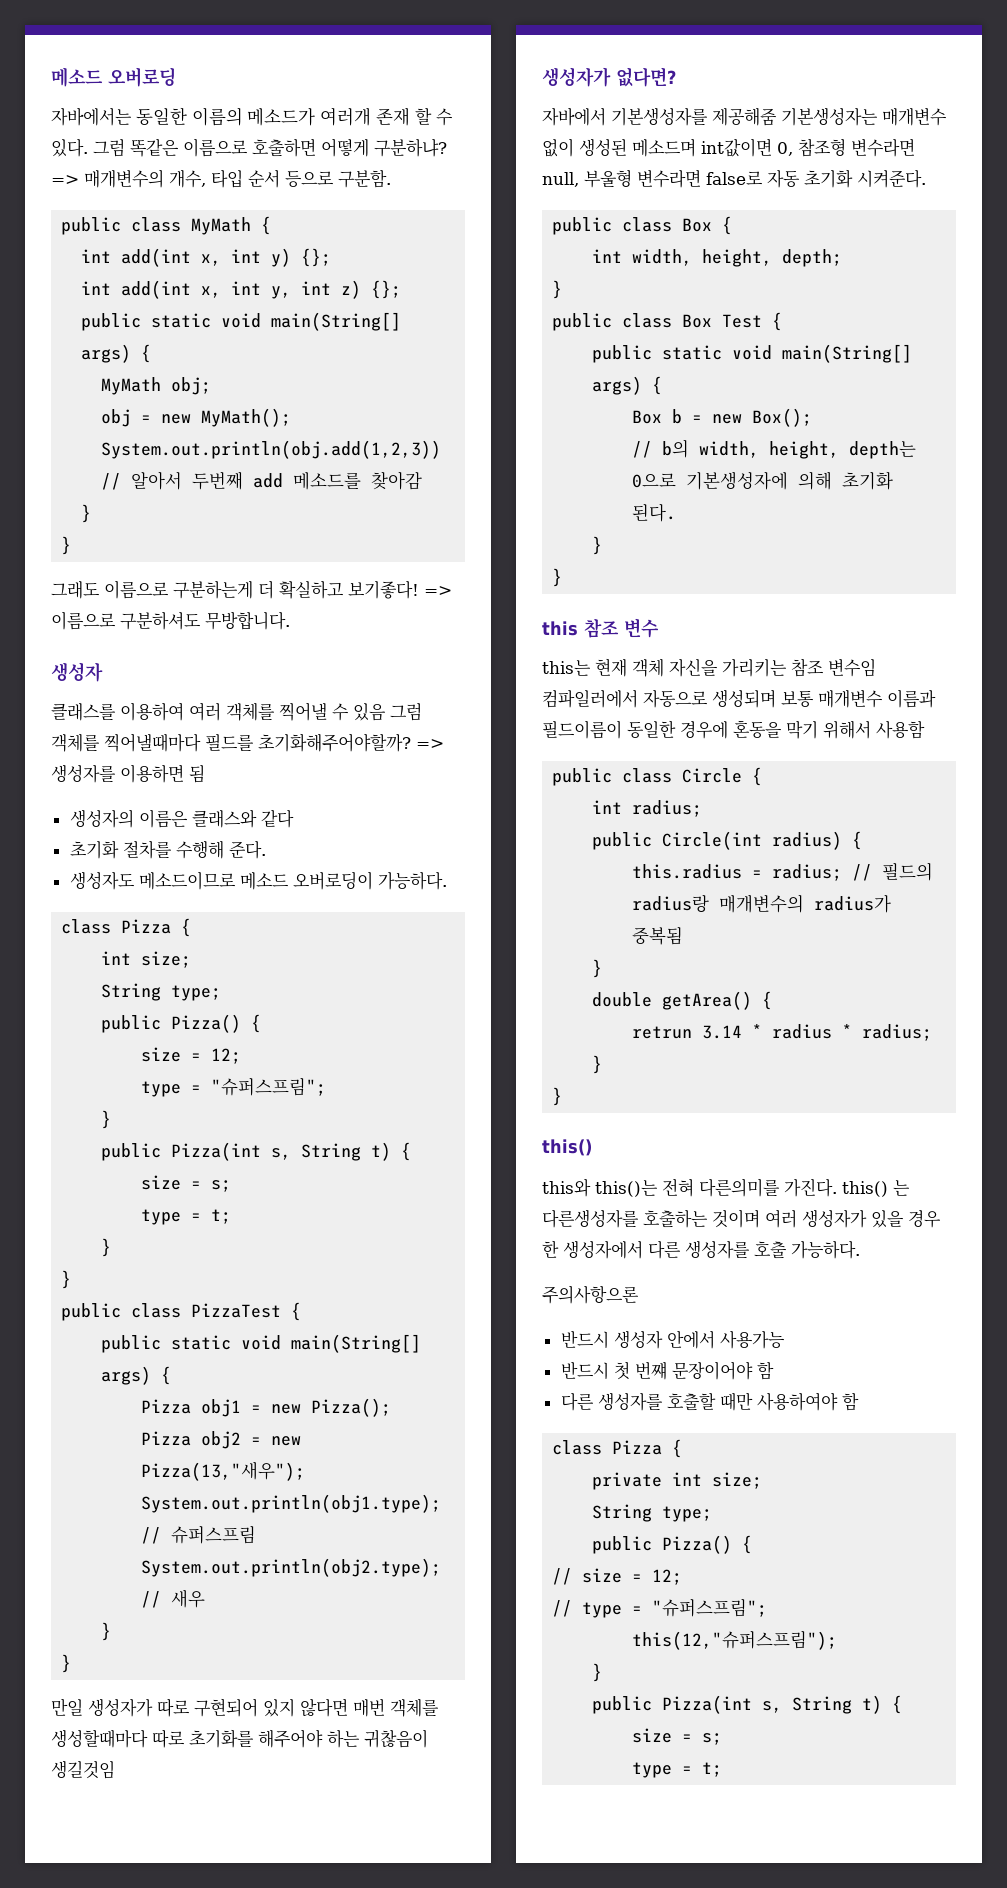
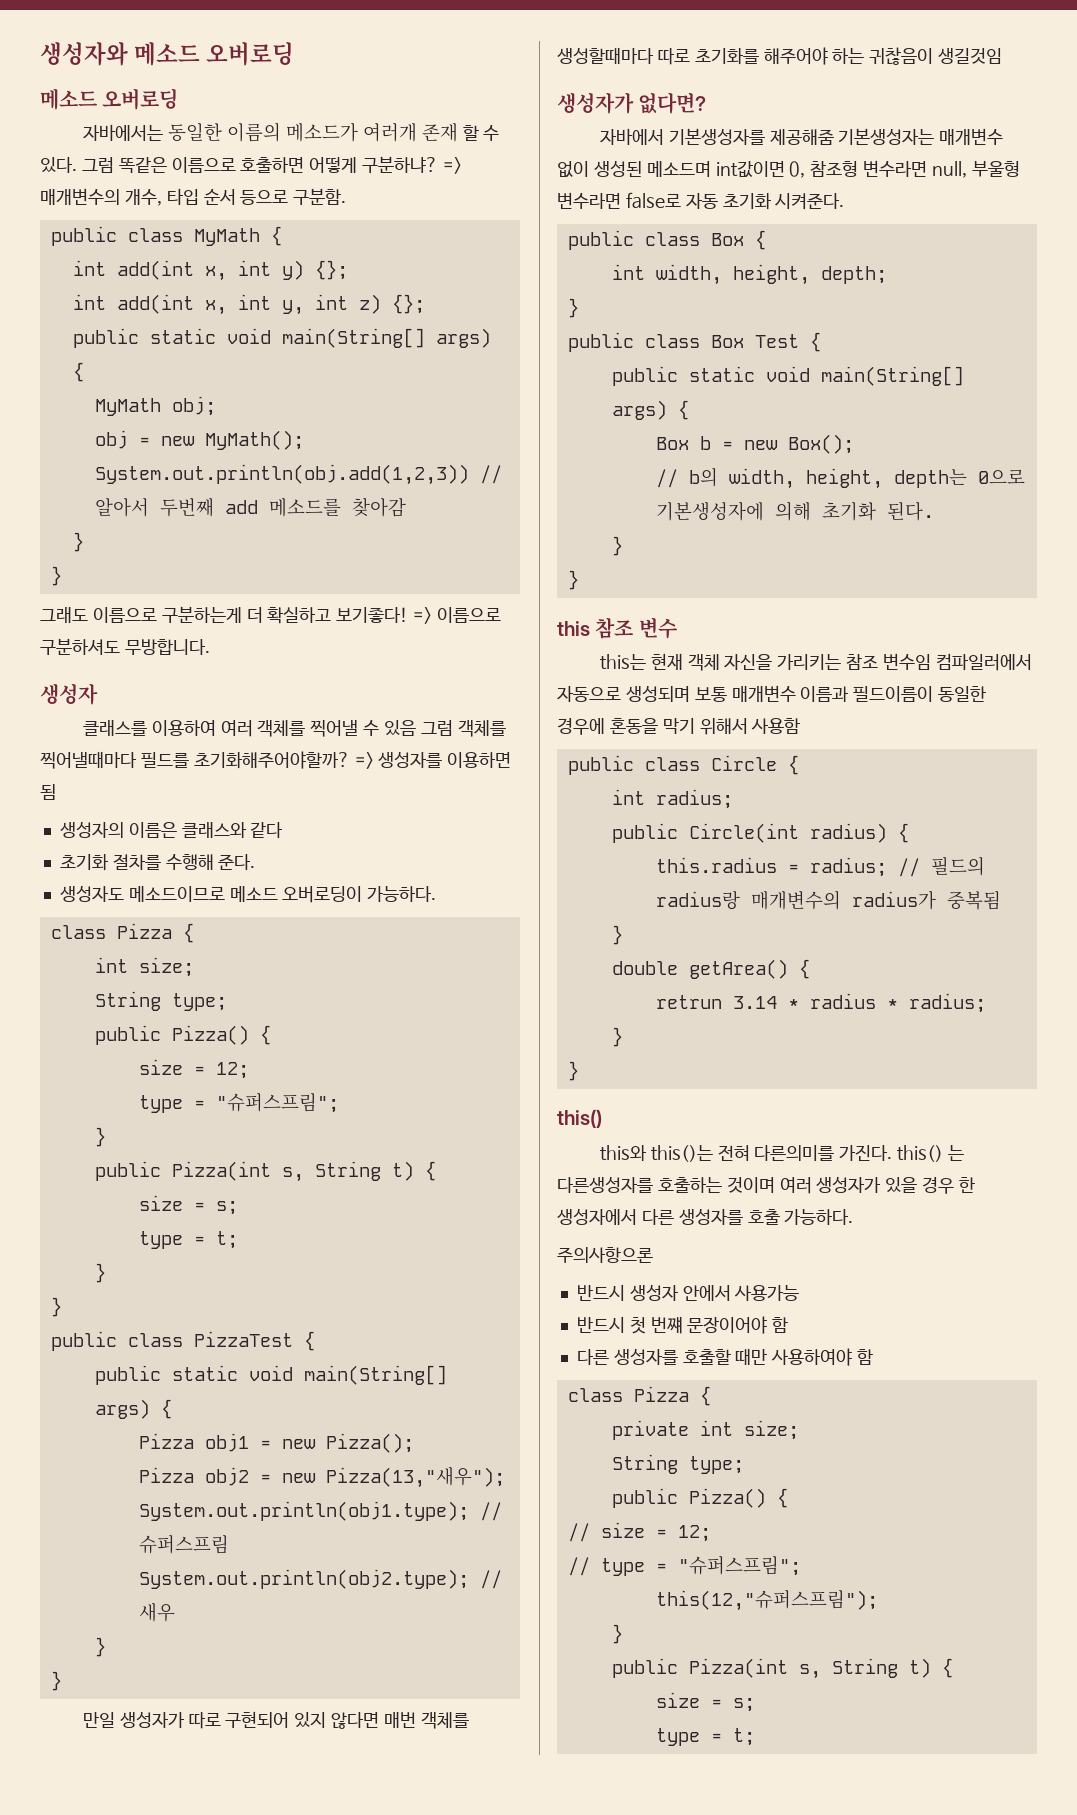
+ 생성자와 메소드 오버로딩

